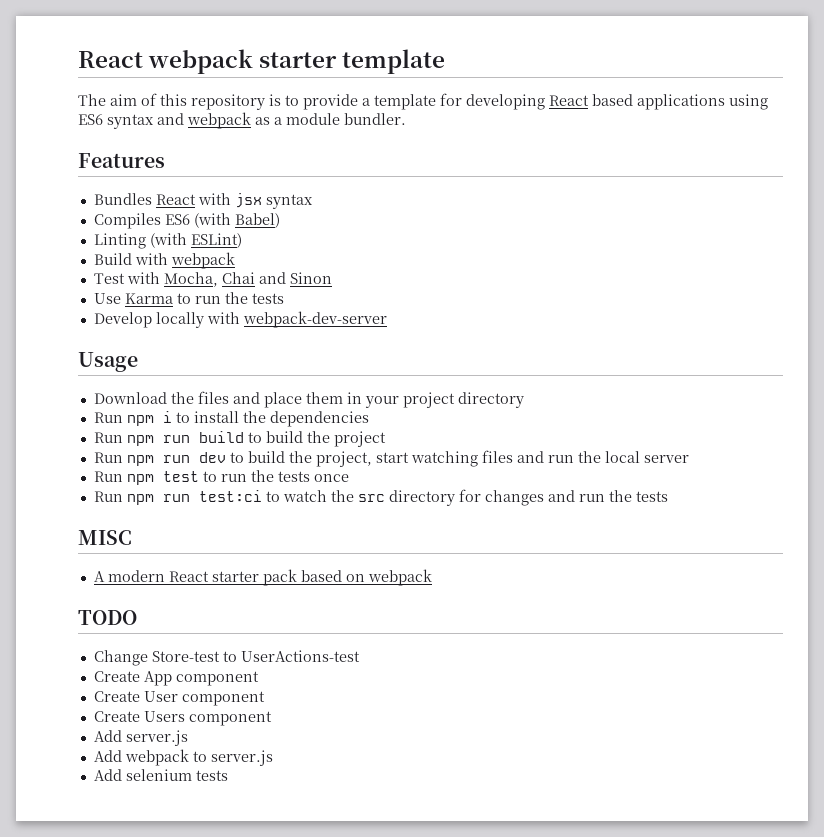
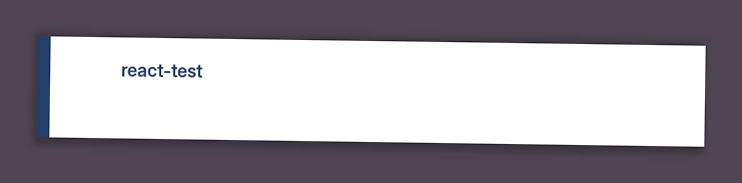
- React webpack starter template
- The aim of this repository is to provide a template for developing React based applications using ES6 syntax and webpack as a module bundler.
- Features
- Bundles React with jsx syntax
- Compiles ES6 (with Babel)
- Linting (with ESLint)
- Build with webpack
- Test with Mocha, Chai and Sinon
- Use Karma to run the tests
- Develop locally with webpack-dev-server
- Usage
- Download the files and place them in your project directory
- Run npm i to install the dependencies
- Run npm run build to build the project
- Run npm run dev to build the project, start watching files and run the local server
- Run npm test to run the tests once
- Run npm run test:ci to watch the src directory for changes and run the tests
- MISC
- A modern React starter pack based on webpack
- TODO
- Change Store-test to UserActions-test
- Create App component
- Create User component
- Create Users component
- Add server.js
- Add webpack to server.js
- Add selenium tests
+ react-test

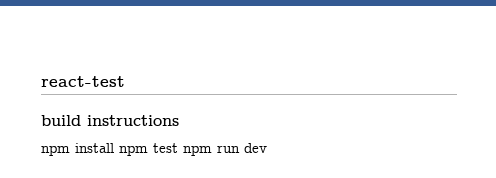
+ build instructions
+ npm install npm test npm run dev

